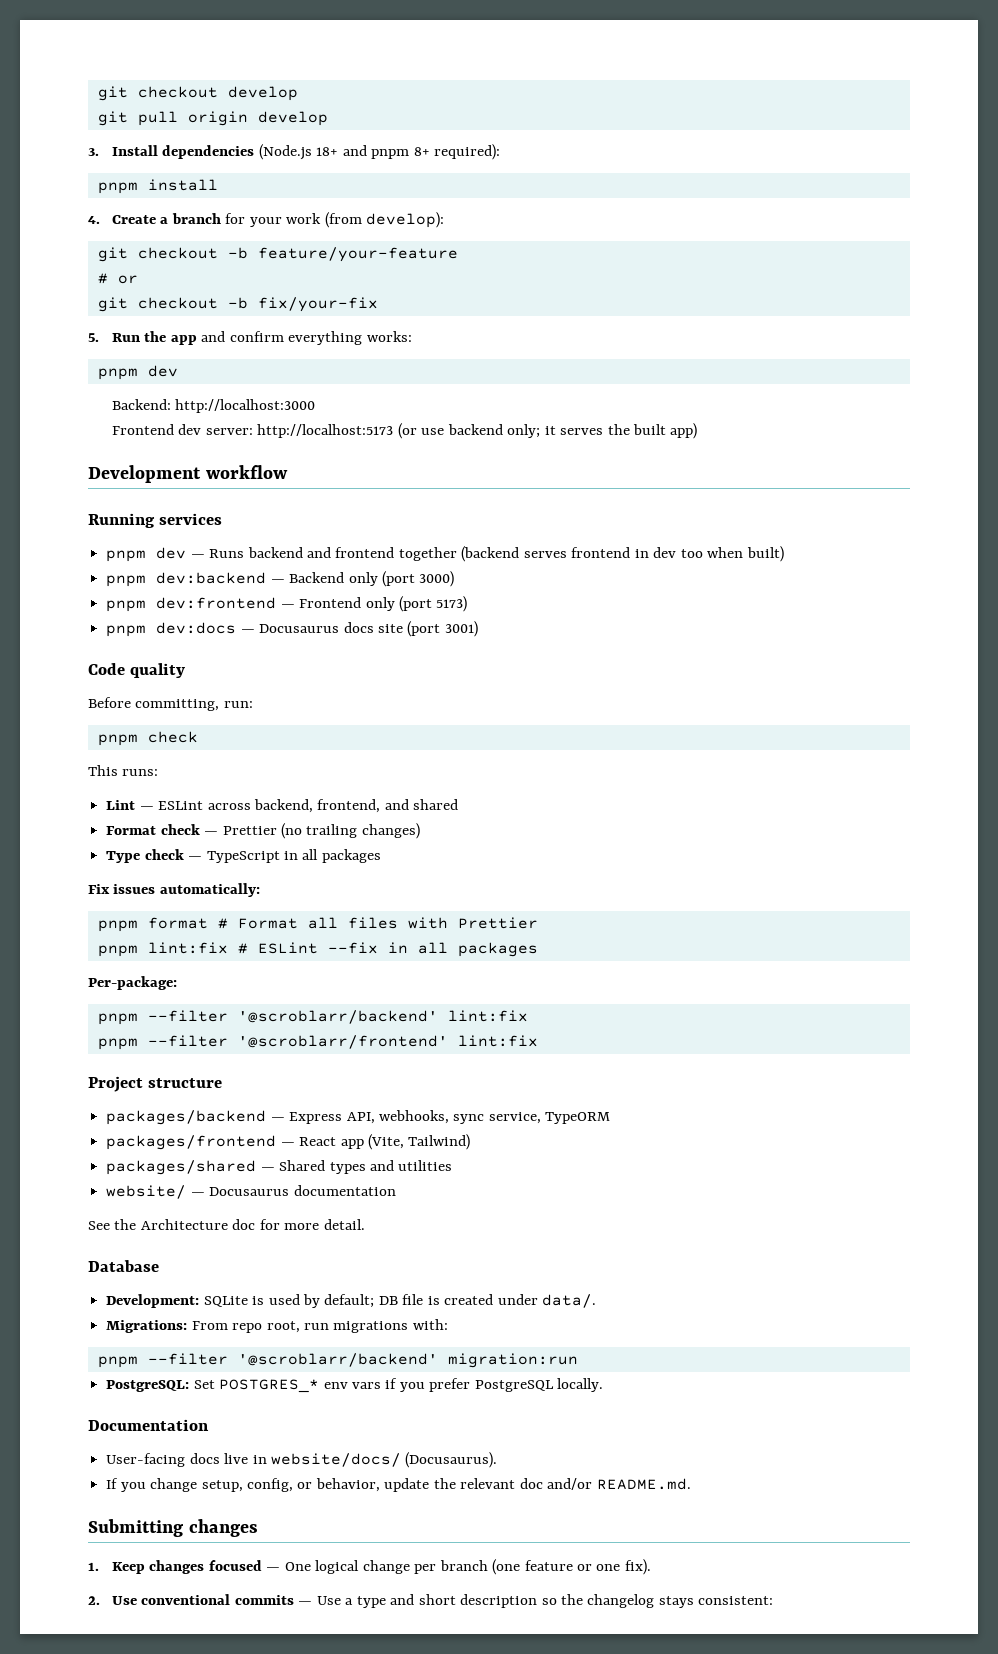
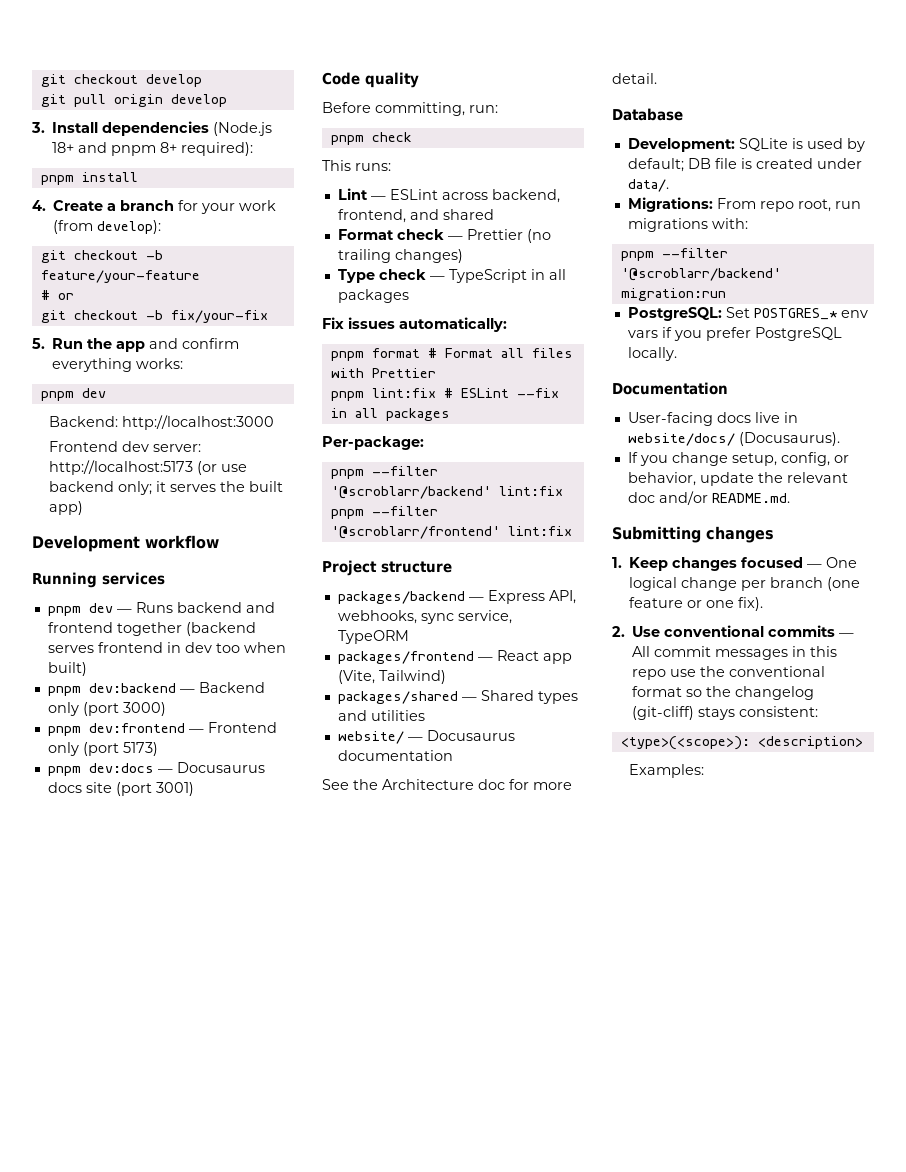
- 2. Use conventional commits — Use a type and short description so the changelog stays consistent:
+ 2. Use conventional commits — All commit messages in this repo use the conventional format so the changelog (git-cliff) stays consistent:
+ <type>(<scope>): <description>
+ Examples:

